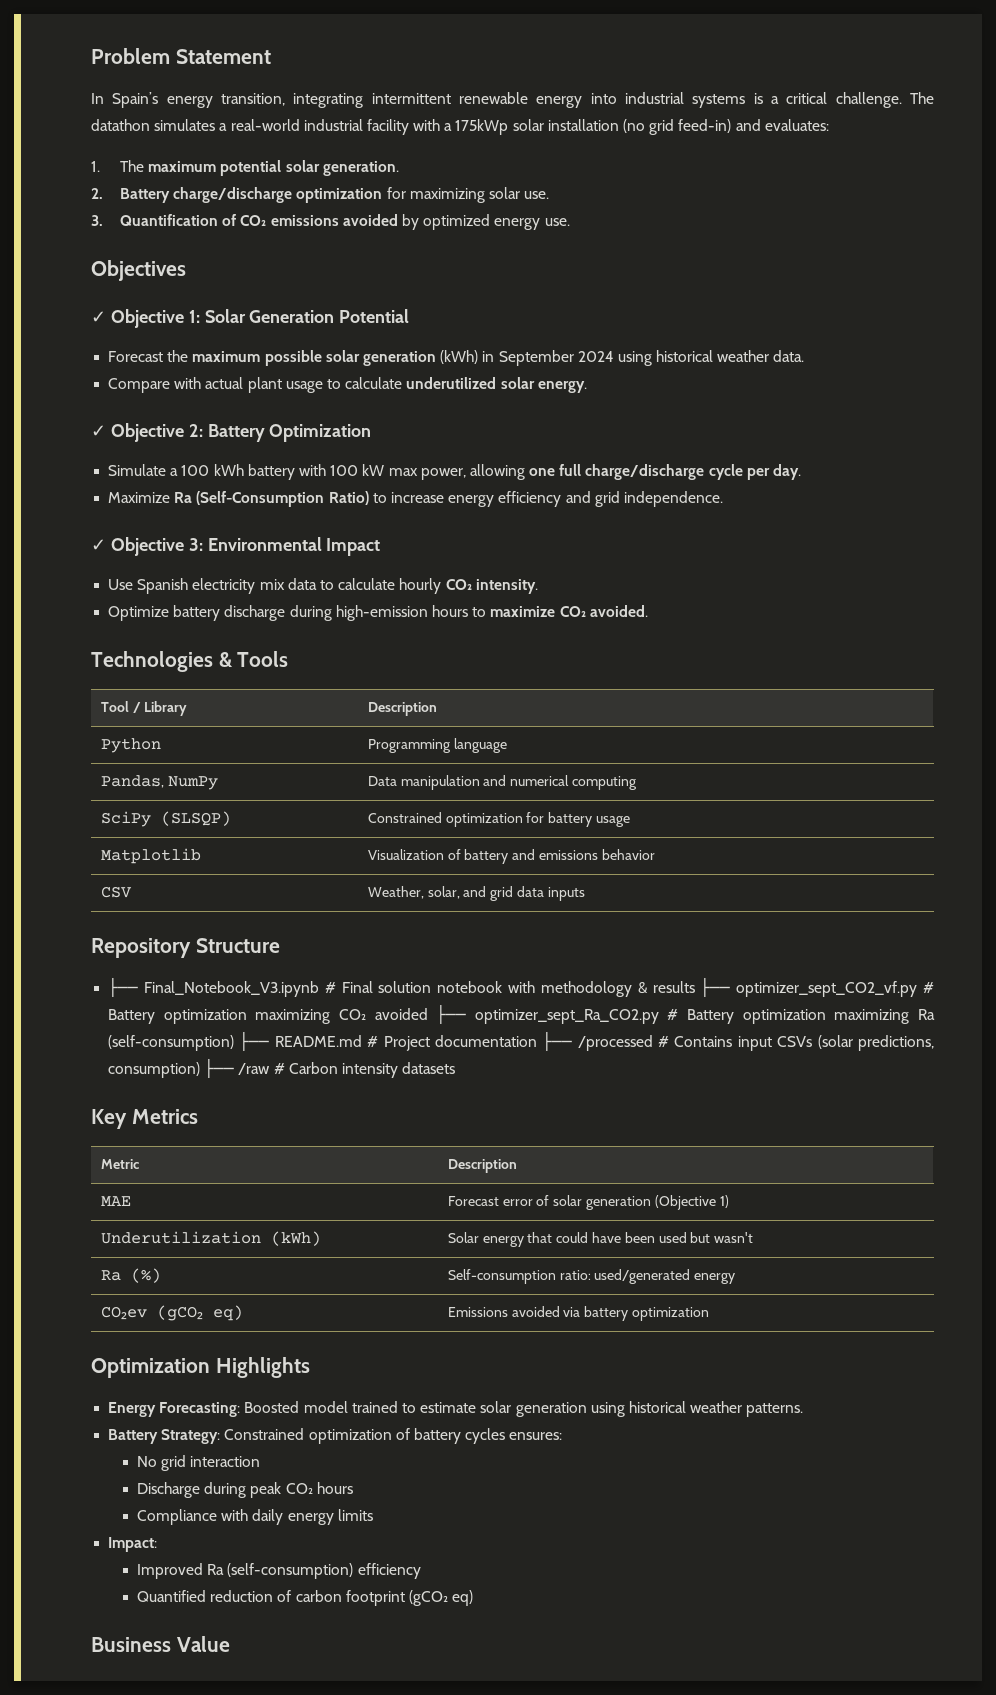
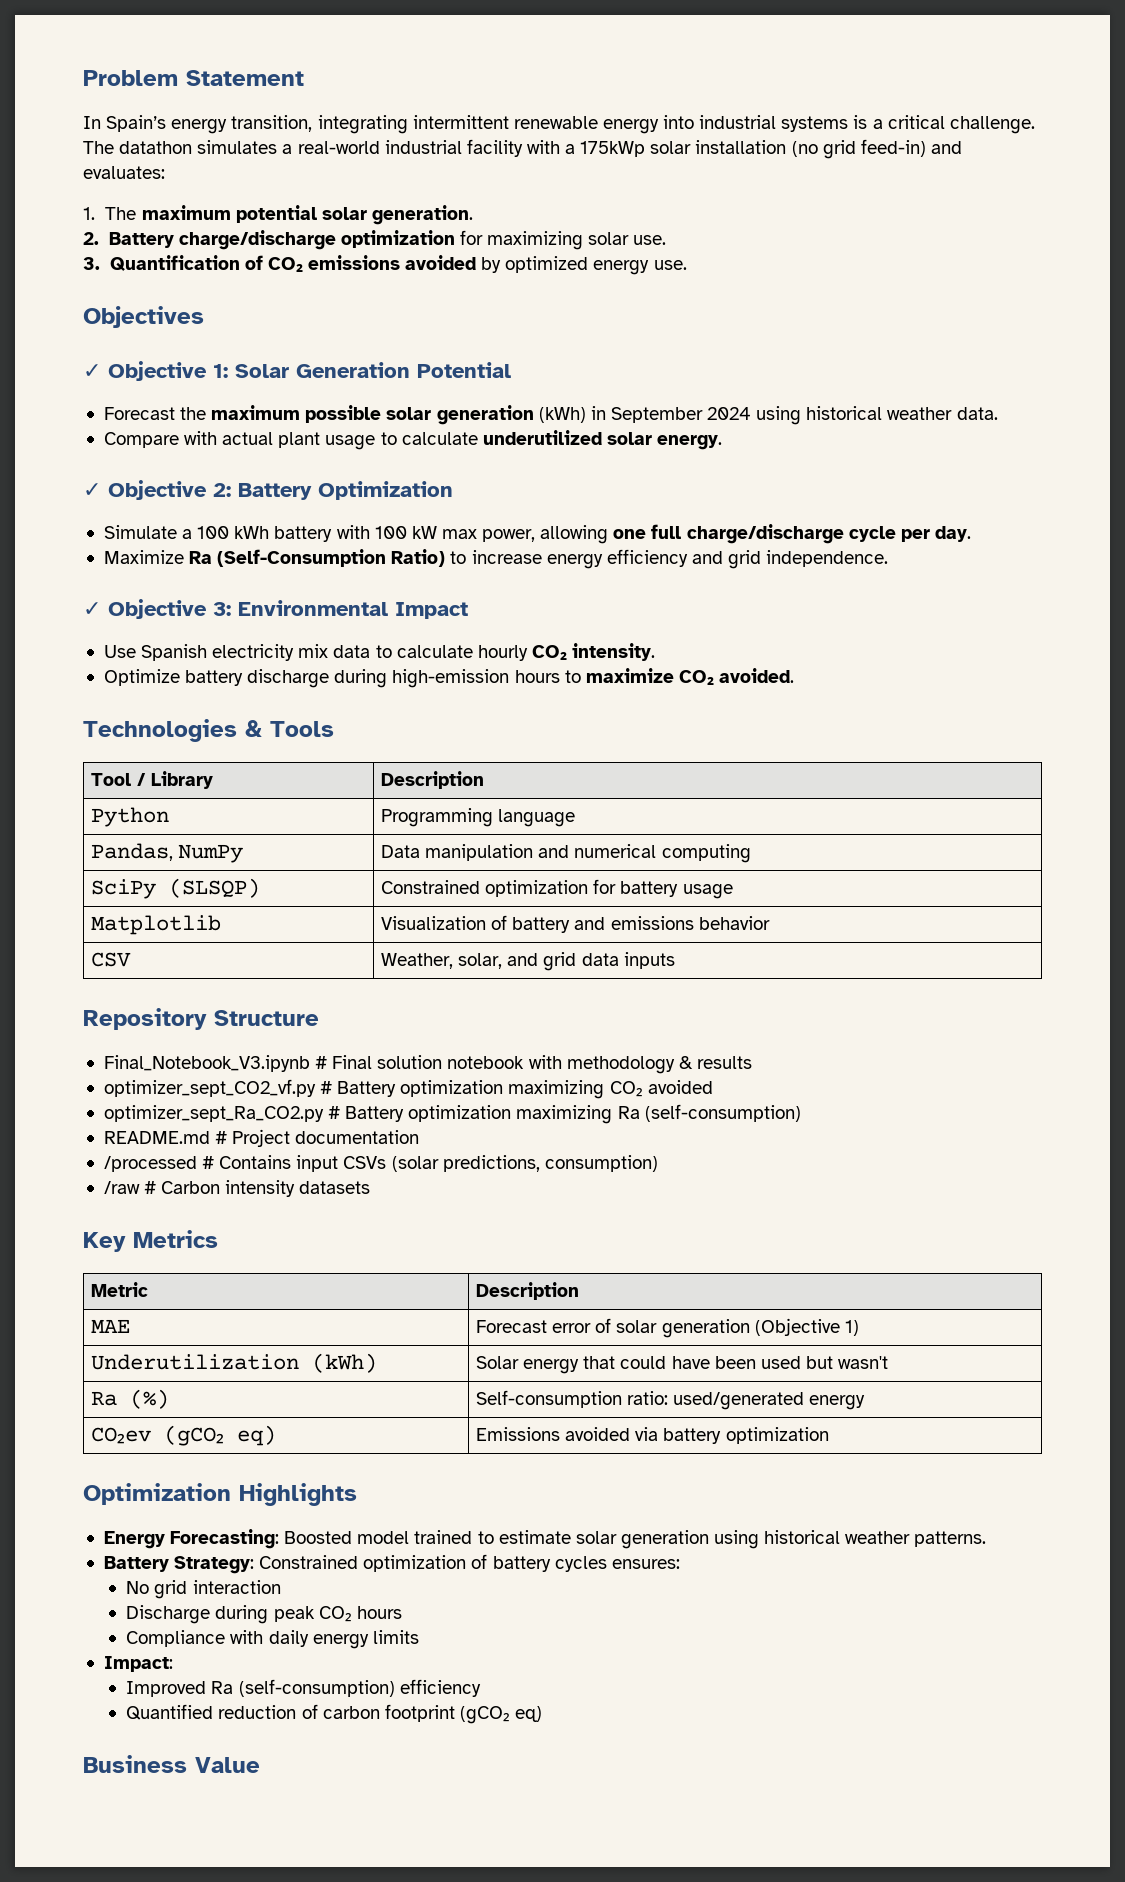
- ├── Final_Notebook_V3.ipynb # Final solution notebook with methodology & results ├── optimizer_sept_CO2_vf.py # Battery optimization maximizing CO₂ avoided ├── optimizer_sept_Ra_CO2.py # Battery optimization maximizing Ra (self-consumption) ├── README.md # Project documentation ├── /processed # Contains input CSVs (solar predictions, consumption) ├── /raw # Carbon intensity datasets
+ Final_Notebook_V3.ipynb # Final solution notebook with methodology & results
+ optimizer_sept_CO2_vf.py # Battery optimization maximizing CO₂ avoided
+ optimizer_sept_Ra_CO2.py # Battery optimization maximizing Ra (self-consumption)
+ README.md # Project documentation
+ /processed # Contains input CSVs (solar predictions, consumption)
+ /raw # Carbon intensity datasets

